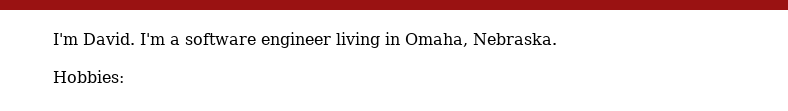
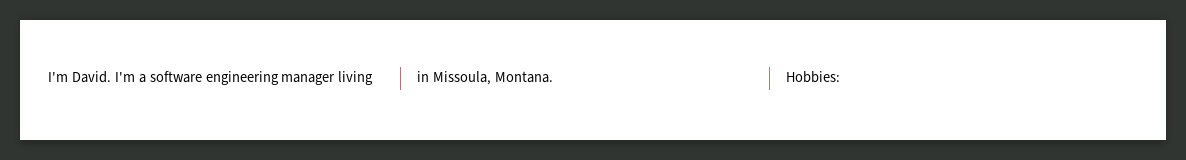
- I'm a software engineer living in Omaha, Nebraska.
+ I'm a software engineering manager living in Missoula, Montana.

